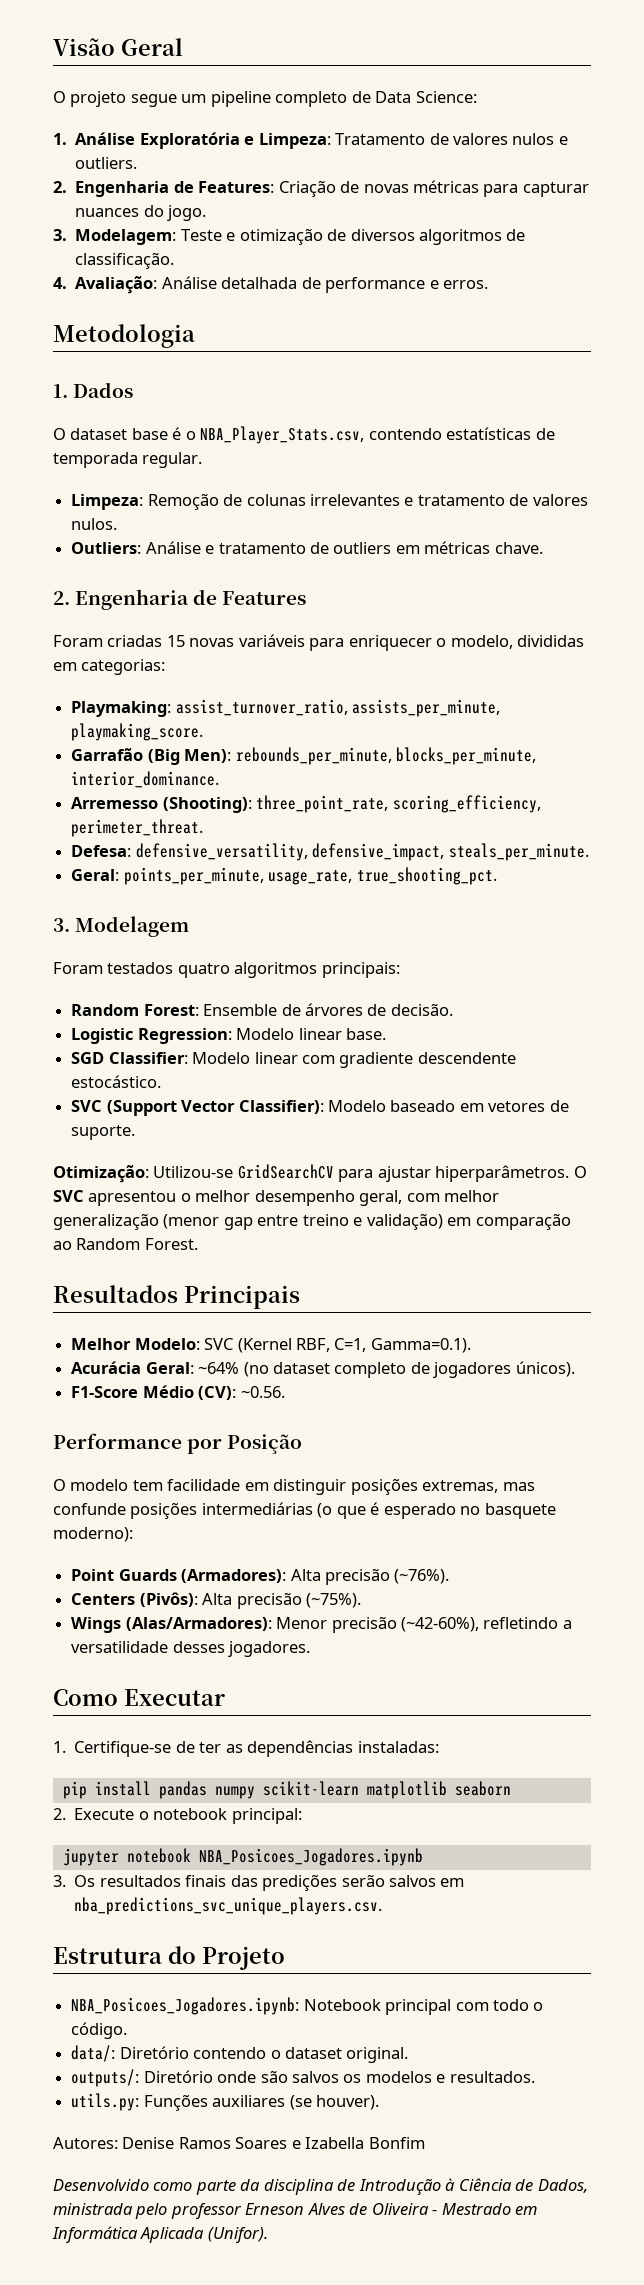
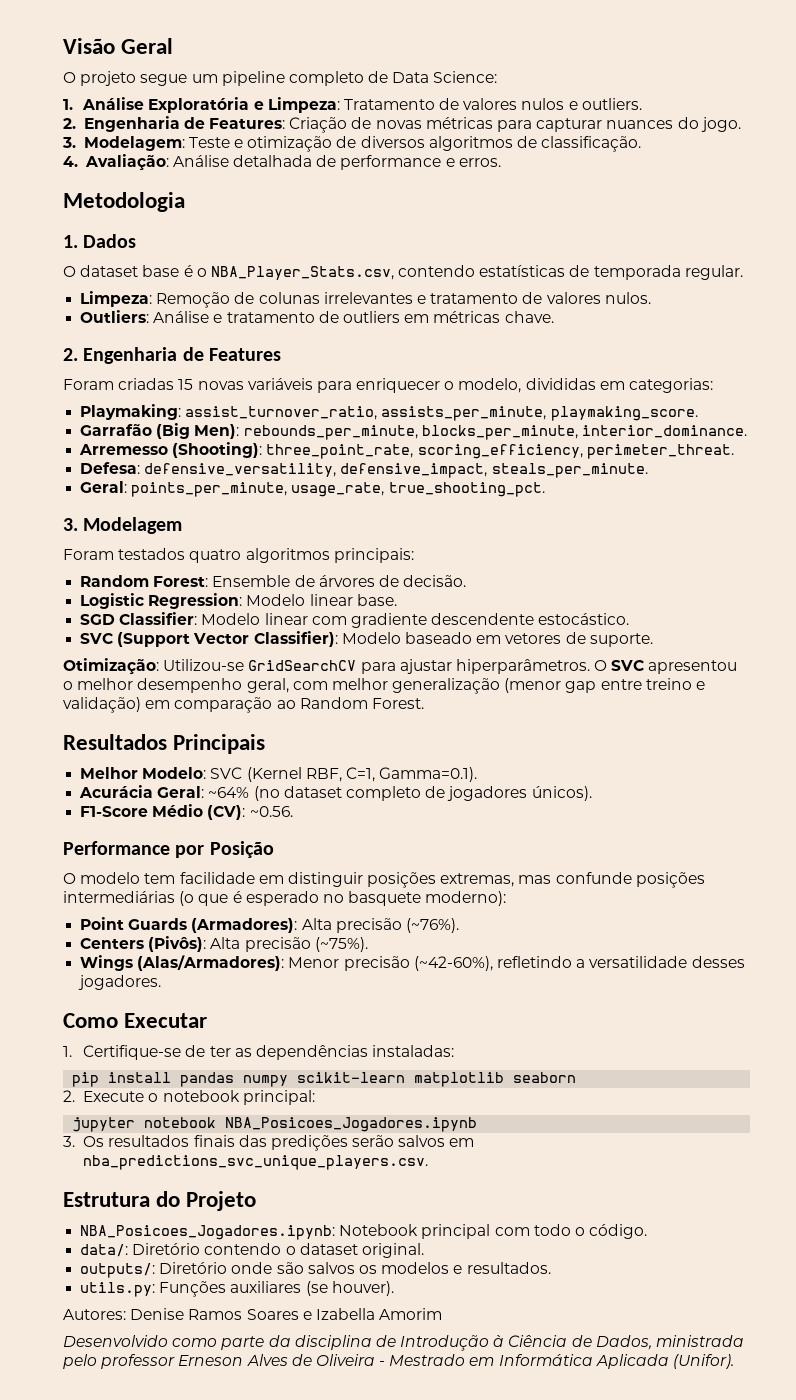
- Autores: Denise Ramos Soares e Izabella Bonfim
+ Autores: Denise Ramos Soares e Izabella Amorim

